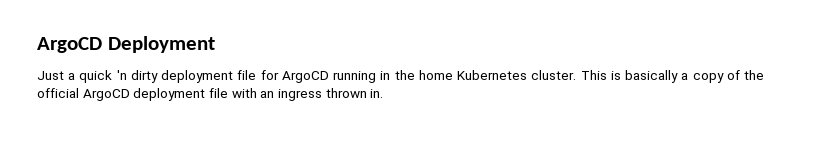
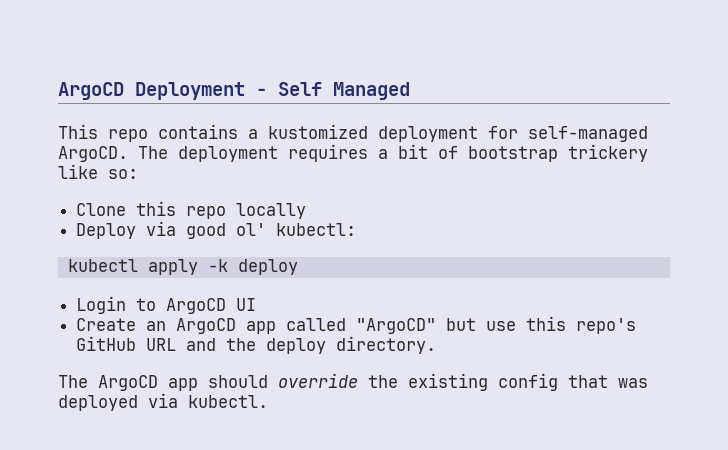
- ArgoCD Deployment
- Just a quick 'n dirty deployment file for ArgoCD running in the home Kubernetes cluster. This is basically a copy of the official ArgoCD deployment file with an ingress thrown in.
+ ArgoCD Deployment - Self Managed
+ This repo contains a kustomized deployment for self-managed ArgoCD. The deployment requires a bit of bootstrap trickery like so:
+ Clone this repo locally
+ Deploy via good ol' kubectl:
+ kubectl apply -k deploy
+ Login to ArgoCD UI
+ Create an ArgoCD app called "ArgoCD" but use this repo's GitHub URL and the deploy directory.
+ The ArgoCD app should override the existing config that was deployed via kubectl.

